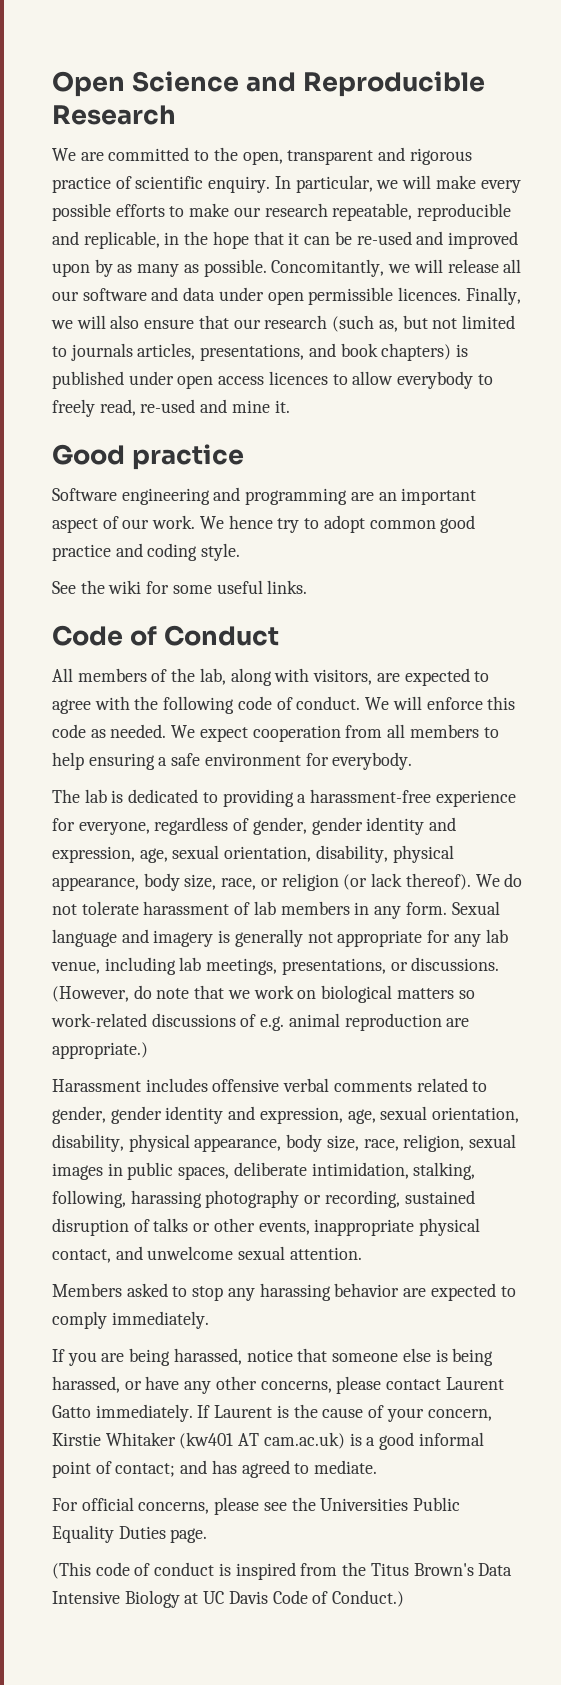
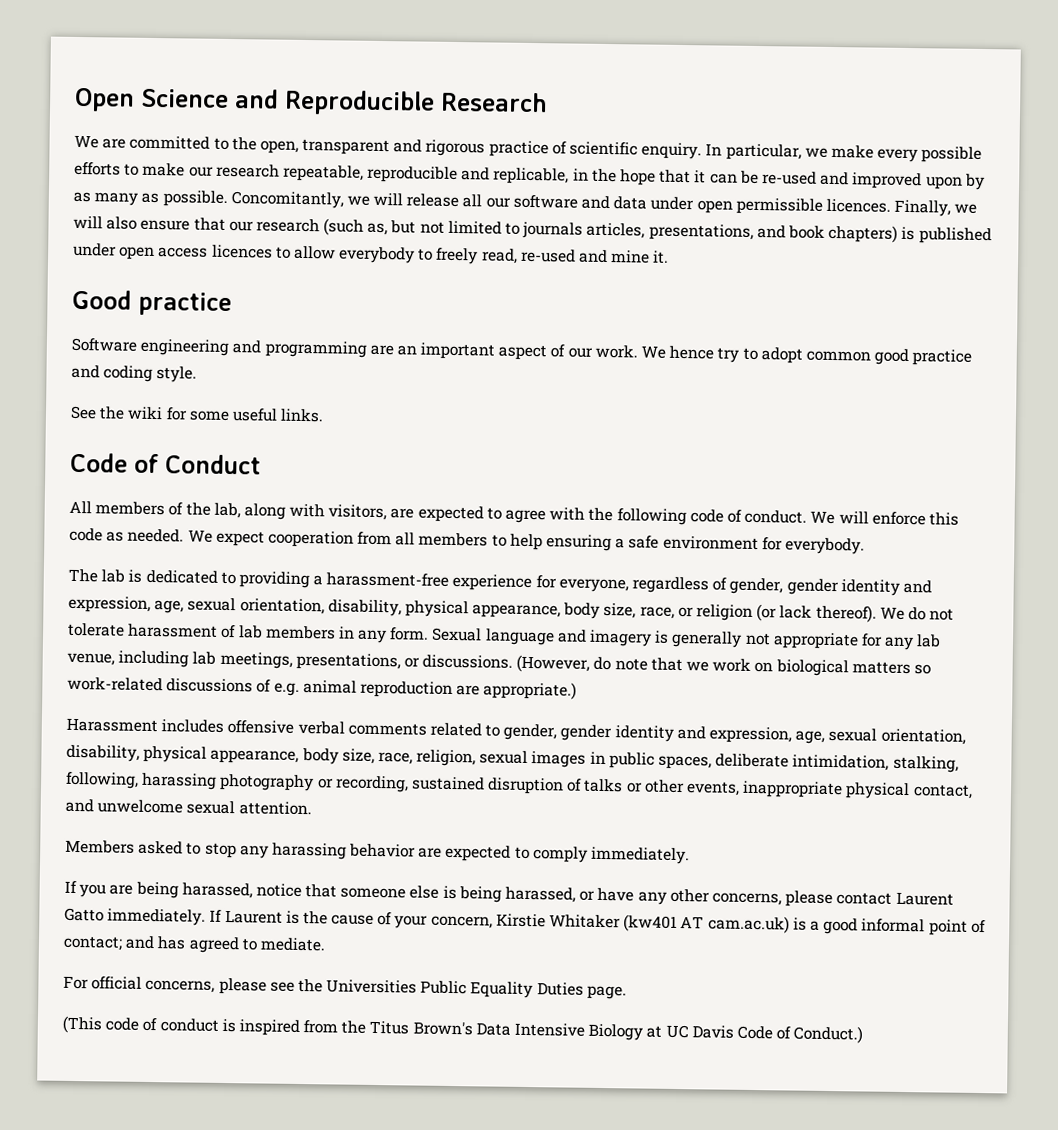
- In particular, we will make every possible efforts to make our research repeatable, reproducible and replicable, in the hope that it can be re-used and improved upon by as many as possible.
+ In particular, we make every possible efforts to make our research repeatable, reproducible and replicable, in the hope that it can be re-used and improved upon by as many as possible.

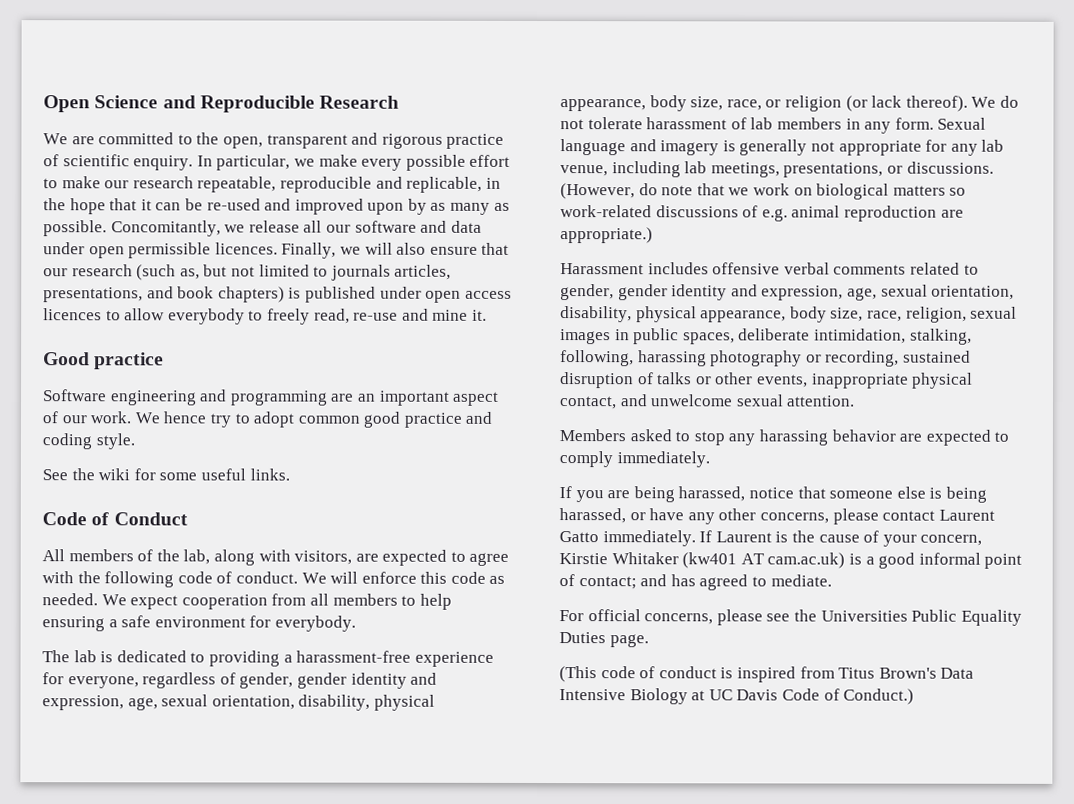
- In particular, we make every possible efforts to make our research repeatable, reproducible and replicable, in the hope that it can be re-used and improved upon by as many as possible.
+ In particular, we make every possible effort to make our research repeatable, reproducible and replicable, in the hope that it can be re-used and improved upon by as many as possible.
- Concomitantly, we will release all our software and data under open permissible licences.
+ Concomitantly, we release all our software and data under open permissible licences.
- Finally, we will also ensure that our research (such as, but not limited to journals articles, presentations, and book chapters) is published under open access licences to allow everybody to freely read, re-used and mine it.
+ Finally, we will also ensure that our research (such as, but not limited to journals articles, presentations, and book chapters) is published under open access licences to allow everybody to freely read, re-use and mine it.
- (This code of conduct is inspired from the Titus Brown's Data Intensive Biology at UC Davis Code of Conduct.)
+ (This code of conduct is inspired from Titus Brown's Data Intensive Biology at UC Davis Code of Conduct.)

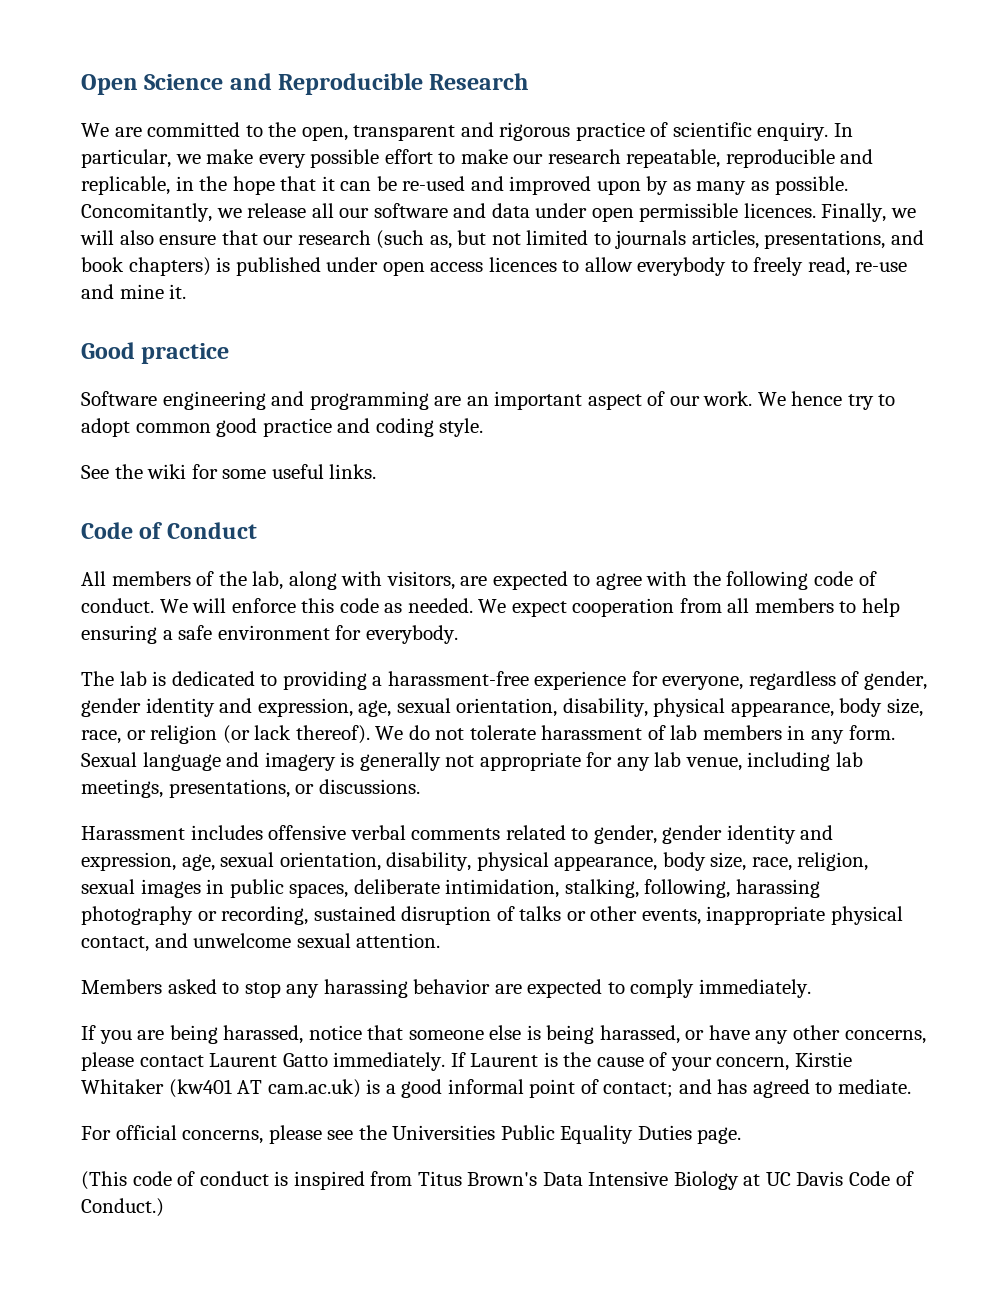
- (However, do note that we work on biological matters so work-related discussions of e.g. animal reproduction are appropriate.)

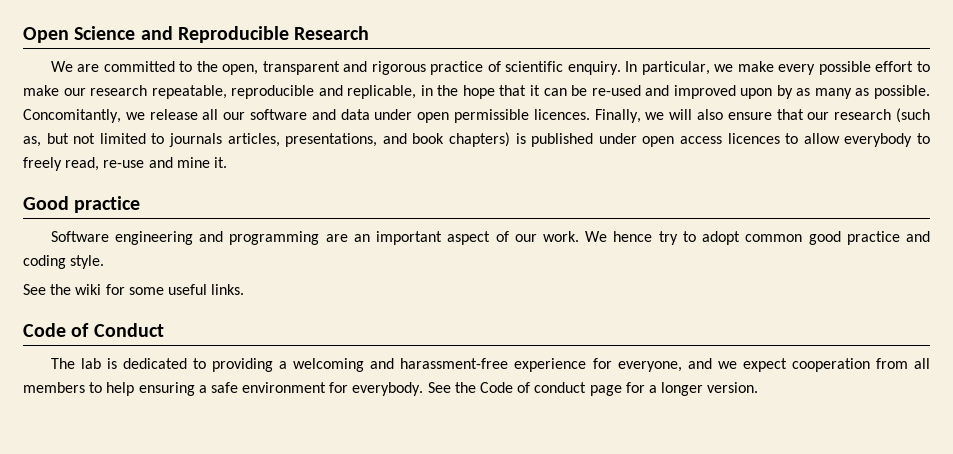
- All members of the lab, along with visitors, are expected to agree with the following code of conduct. We will enforce this code as needed. We expect cooperation from all members to help ensuring a safe environment for everybody.
- The lab is dedicated to providing a harassment-free experience for everyone, regardless of gender, gender identity and expression, age, sexual orientation, disability, physical appearance, body size, race, or religion (or lack thereof). We do not tolerate harassment of lab members in any form. Sexual language and imagery is generally not appropriate for any lab venue, including lab meetings, presentations, or discussions.
- Harassment includes offensive verbal comments related to gender, gender identity and expression, age, sexual orientation, disability, physical appearance, body size, race, religion, sexual images in public spaces, deliberate intimidation, stalking, following, harassing photography or recording, sustained disruption of talks or other events, inappropriate physical contact, and unwelcome sexual attention.
- Members asked to stop any harassing behavior are expected to comply immediately.
- If you are being harassed, notice that someone else is being harassed, or have any other concerns, please contact Laurent Gatto immediately. If Laurent is the cause of your concern, Kirstie Whitaker (kw401 AT cam.ac.uk) is a good informal point of contact; and has agreed to mediate.
- For official concerns, please see the Universities Public Equality Duties page.
- (This code of conduct is inspired from Titus Brown's Data Intensive Biology at UC Davis Code of Conduct.)
+ The lab is dedicated to providing a welcoming and harassment-free experience for everyone, and we expect cooperation from all members to help ensuring a safe environment for everybody. See the Code of conduct page for a longer version.

